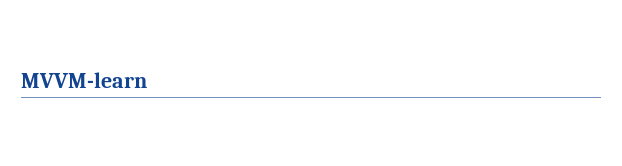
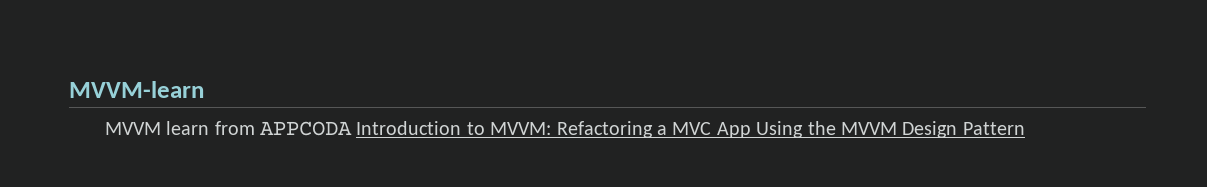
+ MVVM learn from APPCODA Introduction to MVVM: Refactoring a MVC App Using the MVVM Design Pattern

